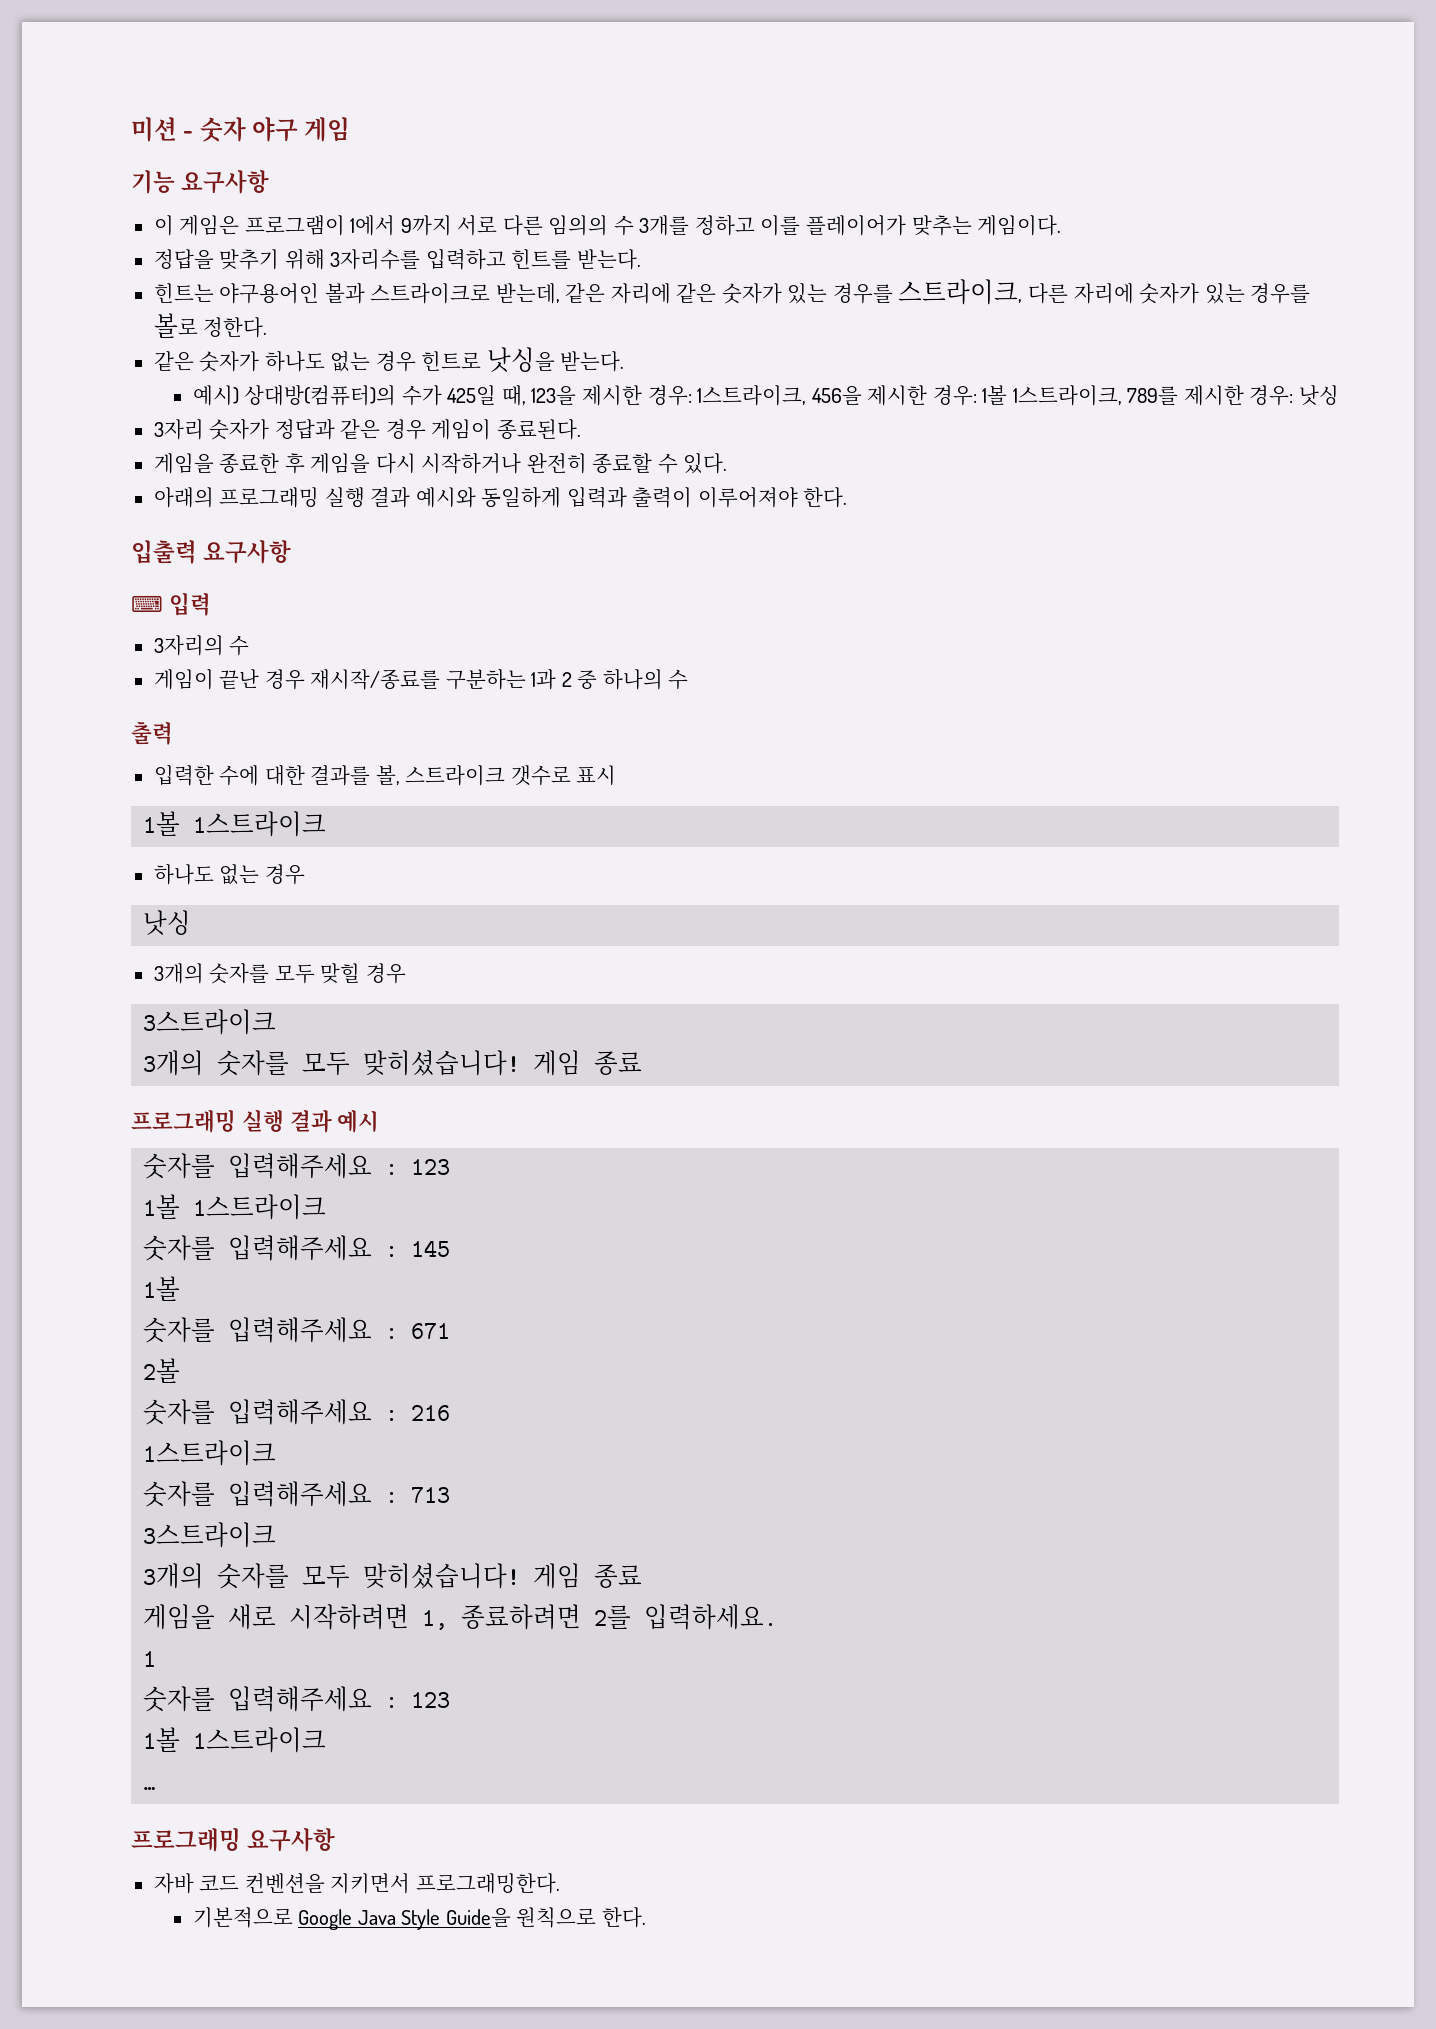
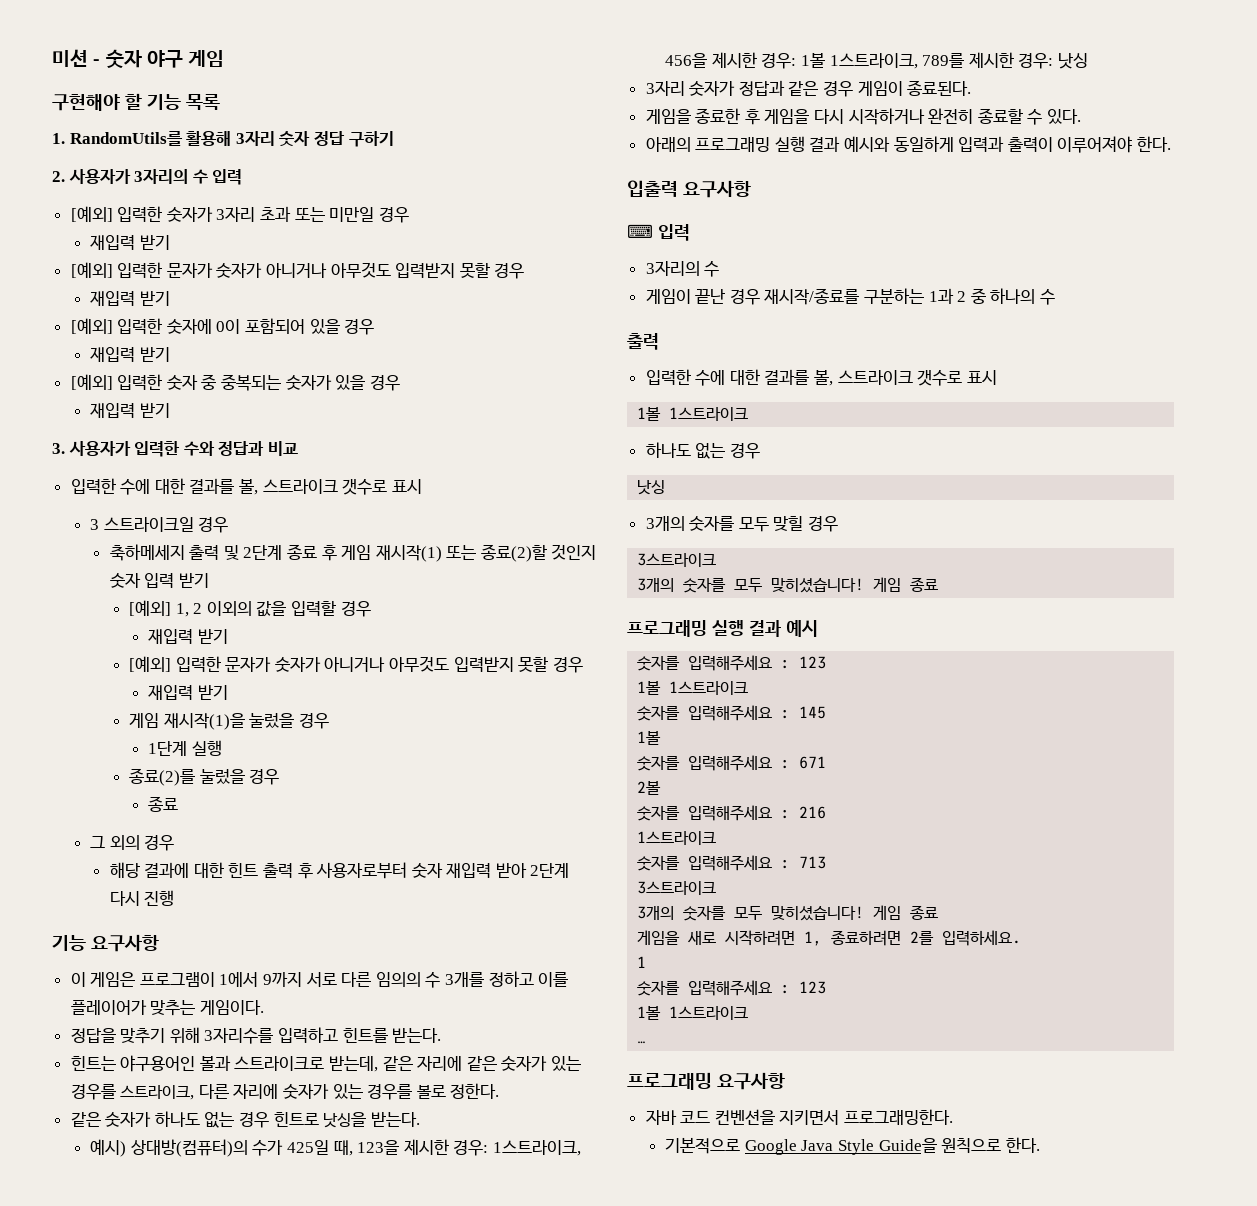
+ 구현해야 할 기능 목록
+ 1. RandomUtils를 활용해 3자리 숫자 정답 구하기
+ 2. 사용자가 3자리의 수 입력
+ [예외] 입력한 숫자가 3자리 초과 또는 미만일 경우
+ 재입력 받기
+ [예외] 입력한 문자가 숫자가 아니거나 아무것도 입력받지 못할 경우
+ 재입력 받기
+ [예외] 입력한 숫자에 0이 포함되어 있을 경우
+ 재입력 받기
+ [예외] 입력한 숫자 중 중복되는 숫자가 있을 경우
+ 재입력 받기
+ 3. 사용자가 입력한 수와 정답과 비교
+ 입력한 수에 대한 결과를 볼, 스트라이크 갯수로 표시
+ 3 스트라이크일 경우
+ 축하메세지 출력 및 2단계 종료 후 게임 재시작(1) 또는 종료(2)할 것인지 숫자 입력 받기
+ [예외] 1, 2 이외의 값을 입력할 경우
+ 재입력 받기
+ [예외] 입력한 문자가 숫자가 아니거나 아무것도 입력받지 못할 경우
+ 재입력 받기
+ 게임 재시작(1)을 눌렀을 경우
+ 1단계 실행
+ 종료(2)를 눌렀을 경우
+ 종료
+ 그 외의 경우
+ 해당 결과에 대한 힌트 출력 후 사용자로부터 숫자 재입력 받아 2단계 다시 진행

